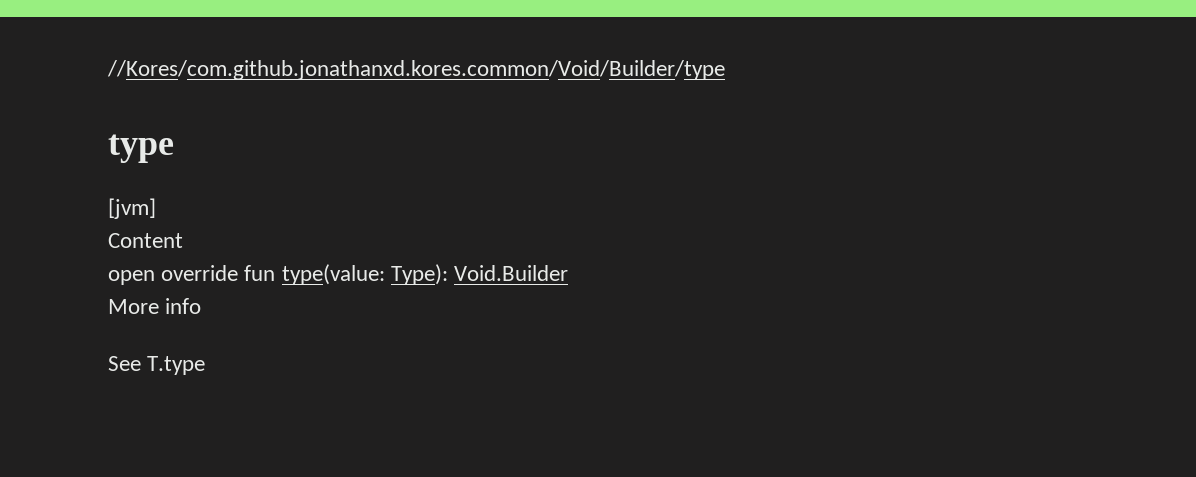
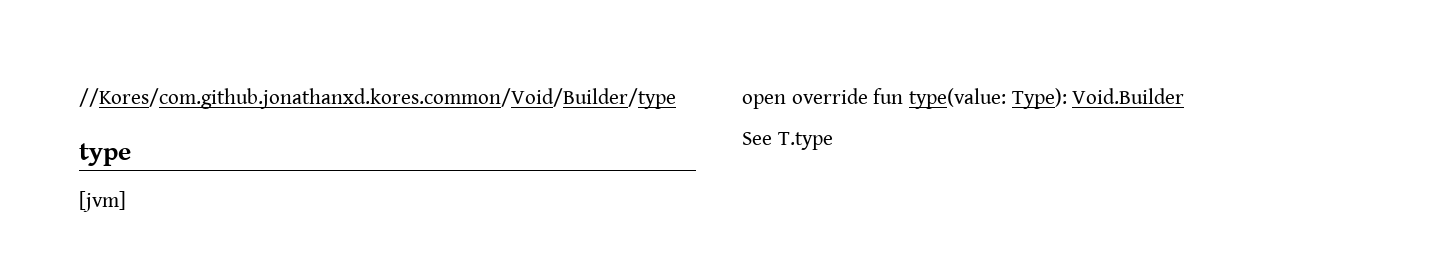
- Content
- More info

